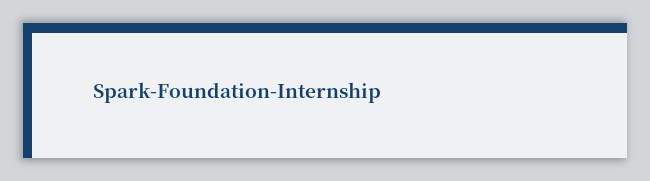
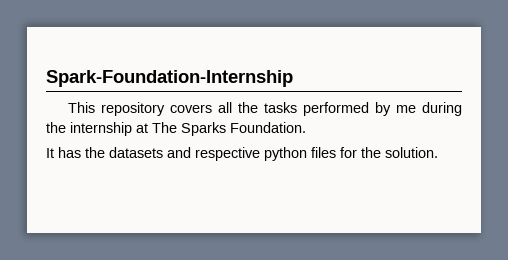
+ This repository covers all the tasks performed by me during the internship at The Sparks Foundation.
+ It has the datasets and respective python files for the solution.

